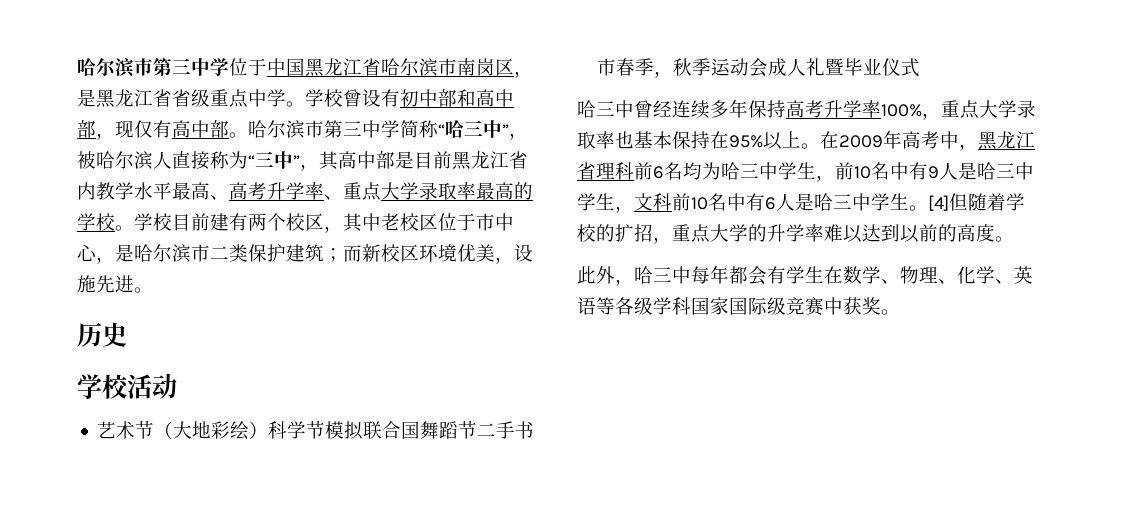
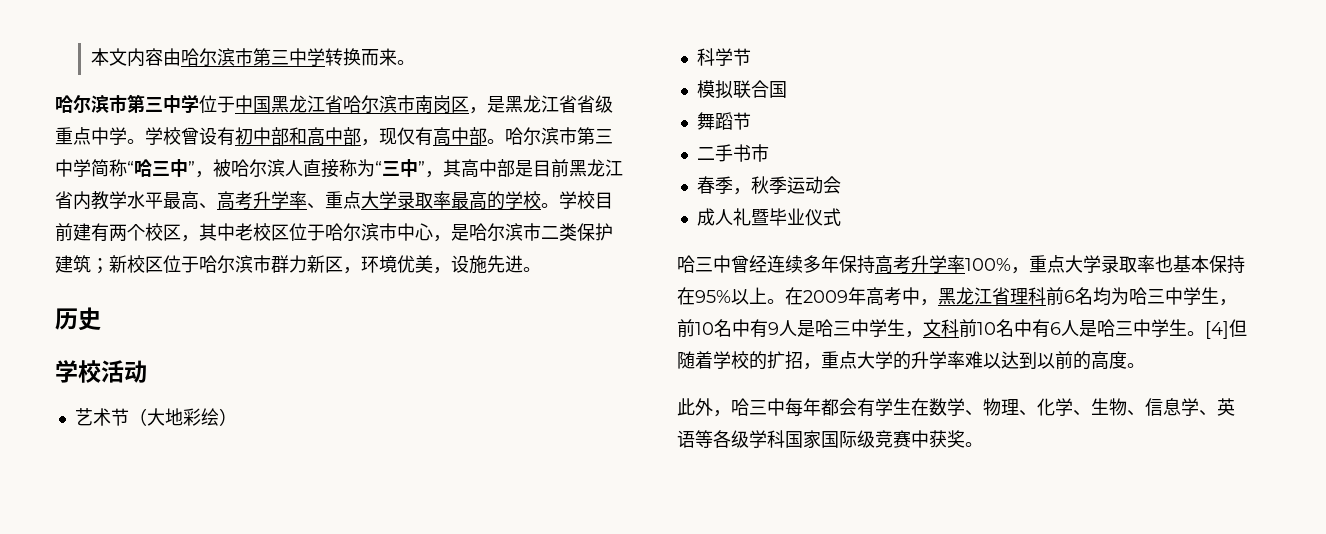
+ 本文内容由哈尔滨市第三中学转换而来。
- 学校目前建有两个校区，其中老校区位于市中心，是哈尔滨市二类保护建筑；而新校区环境优美，设施先进。
+ 学校目前建有两个校区，其中老校区位于哈尔滨市中心，是哈尔滨市二类保护建筑；新校区位于哈尔滨市群力新区，环境优美，设施先进。
- 艺术节（大地彩绘）科学节模拟联合国舞蹈节二手书市春季，秋季运动会成人礼暨毕业仪式
+ 艺术节（大地彩绘）
+ 科学节
+ 模拟联合国
+ 舞蹈节
+ 二手书市
+ 春季，秋季运动会
+ 成人礼暨毕业仪式
- 此外，哈三中每年都会有学生在数学、物理、化学、英语等各级学科国家国际级竞赛中获奖。
+ 此外，哈三中每年都会有学生在数学、物理、化学、生物、信息学、英语等各级学科国家国际级竞赛中获奖。

